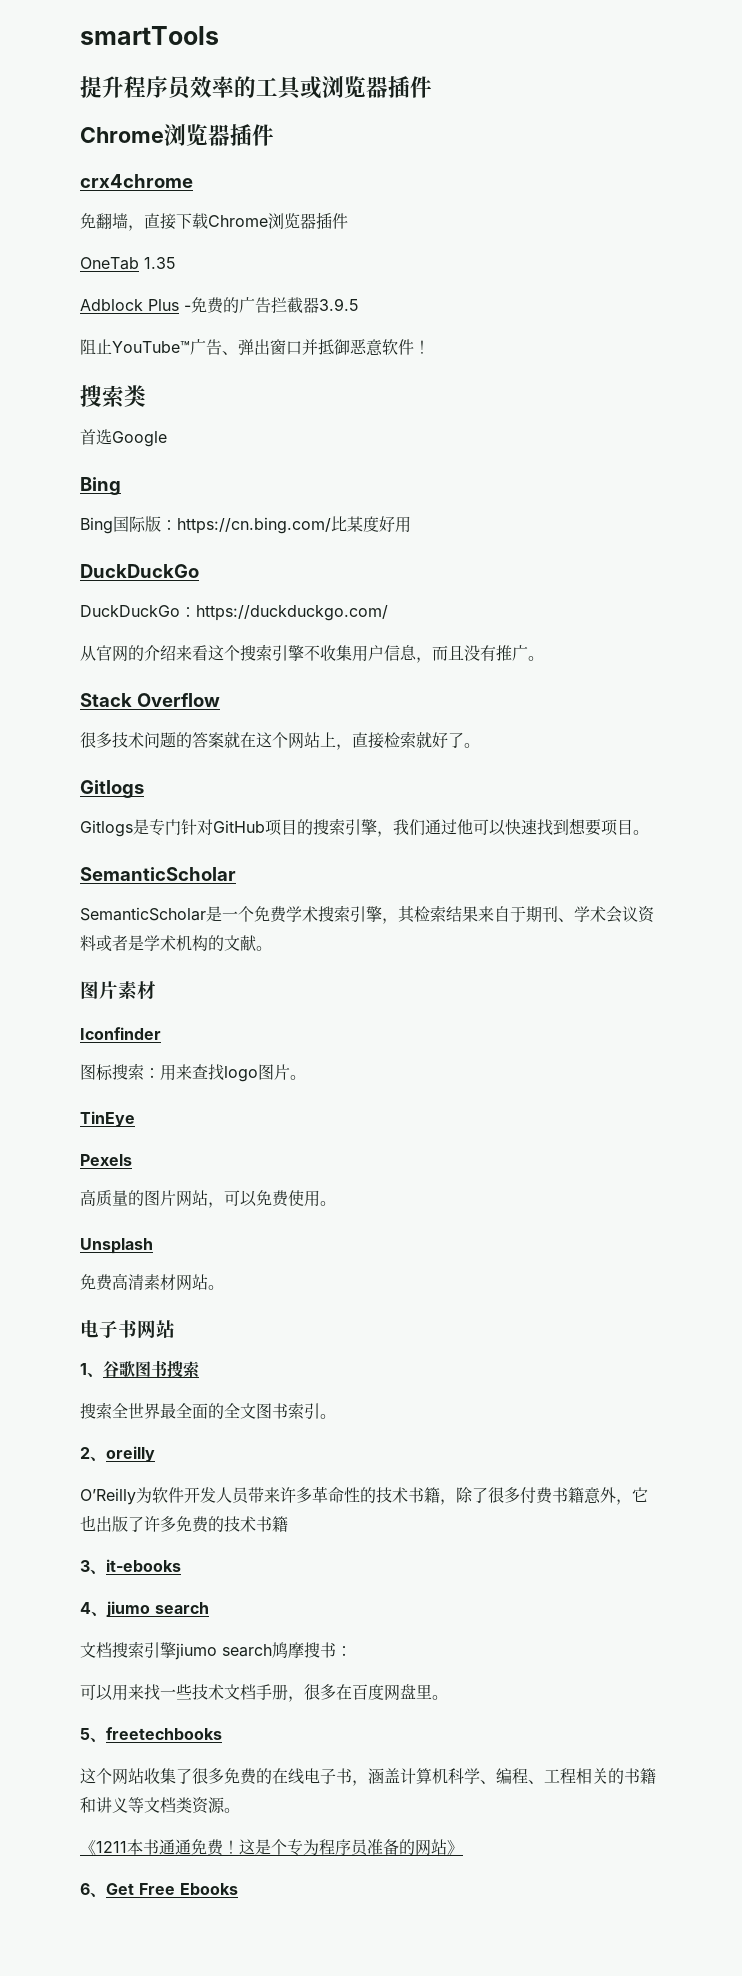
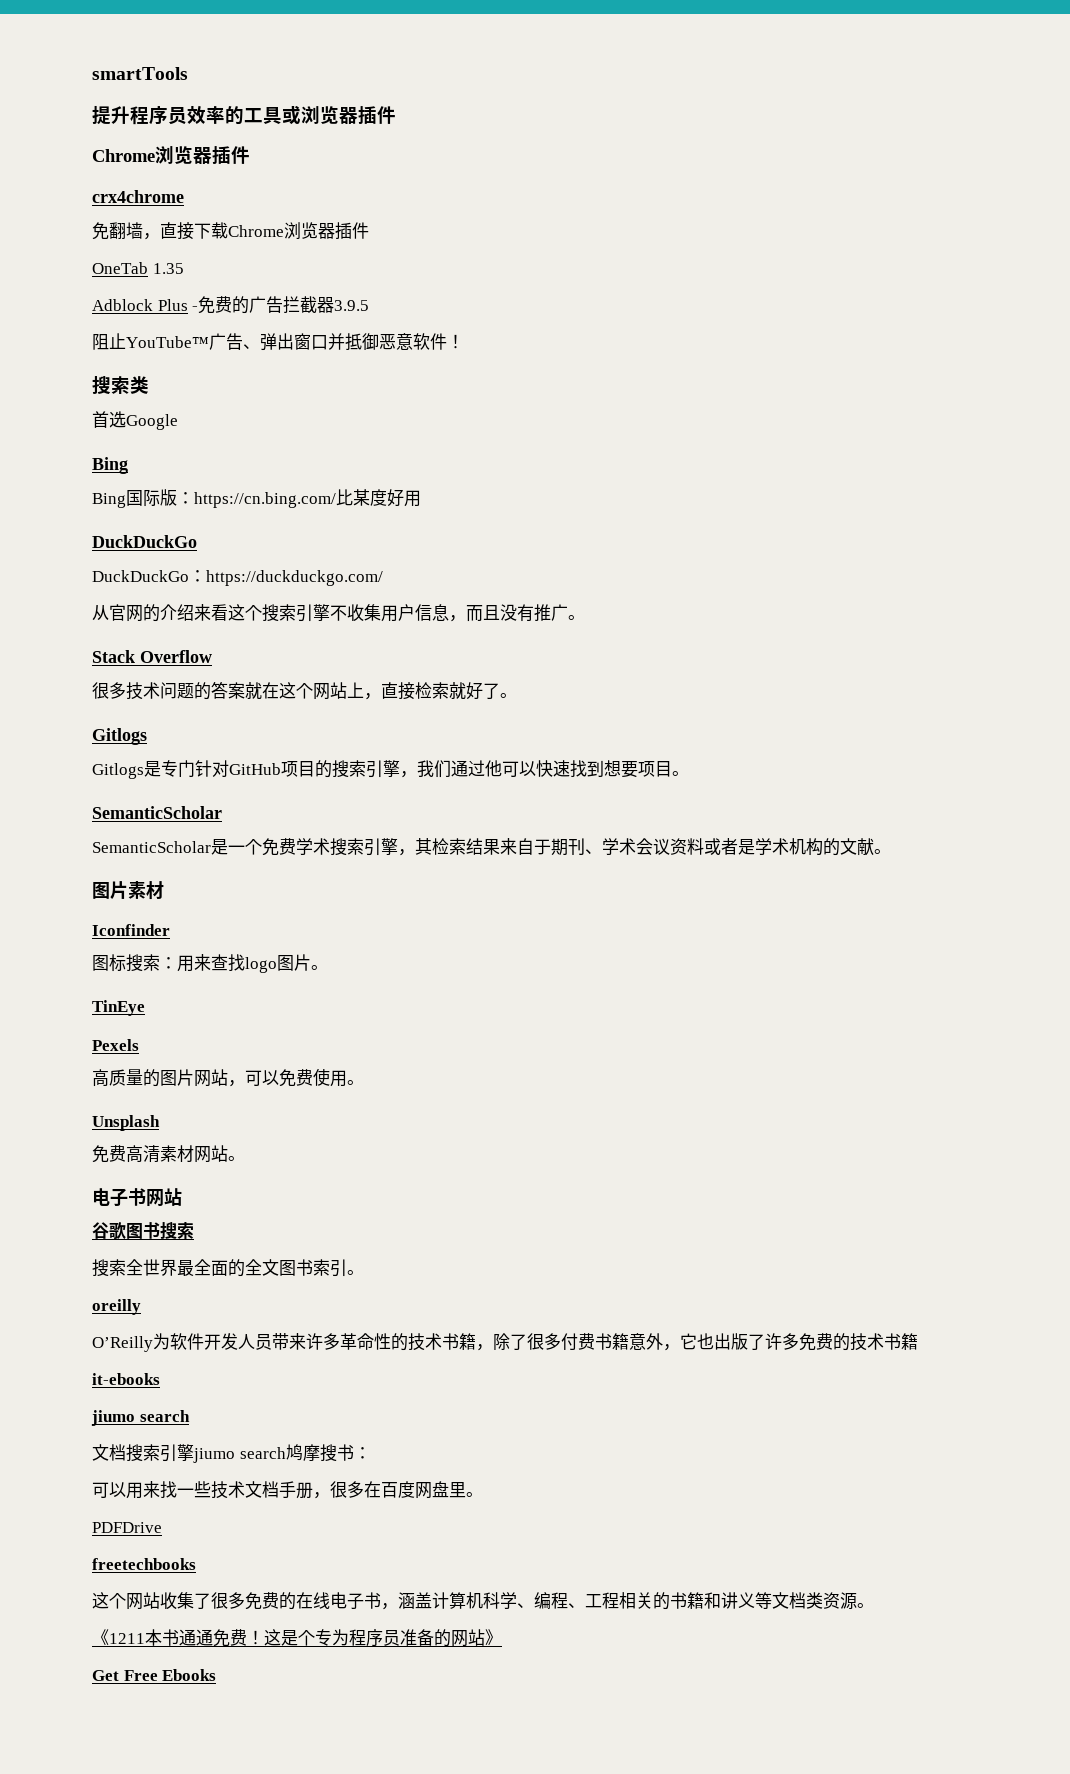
- 1、谷歌图书搜索
+ 谷歌图书搜索
- 2、oreilly
+ oreilly
- 3、it-ebooks
- 4、jiumo search
+ it-ebooks
+ jiumo search
- 5、freetechbooks
+ PDFDrive
+ freetechbooks
- 6、Get Free Ebooks
+ Get Free Ebooks

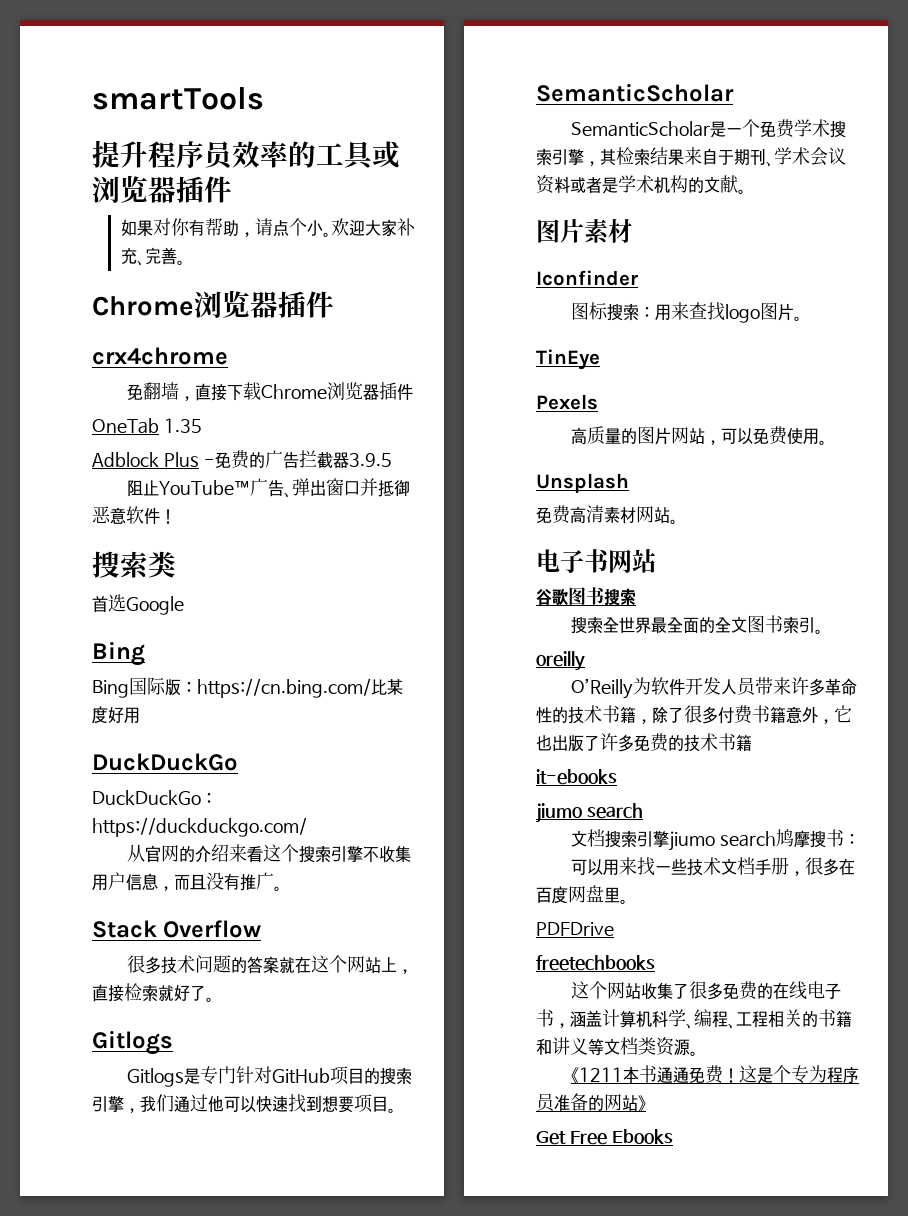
+ 如果对你有帮助，请点个小。欢迎大家补充、完善。

